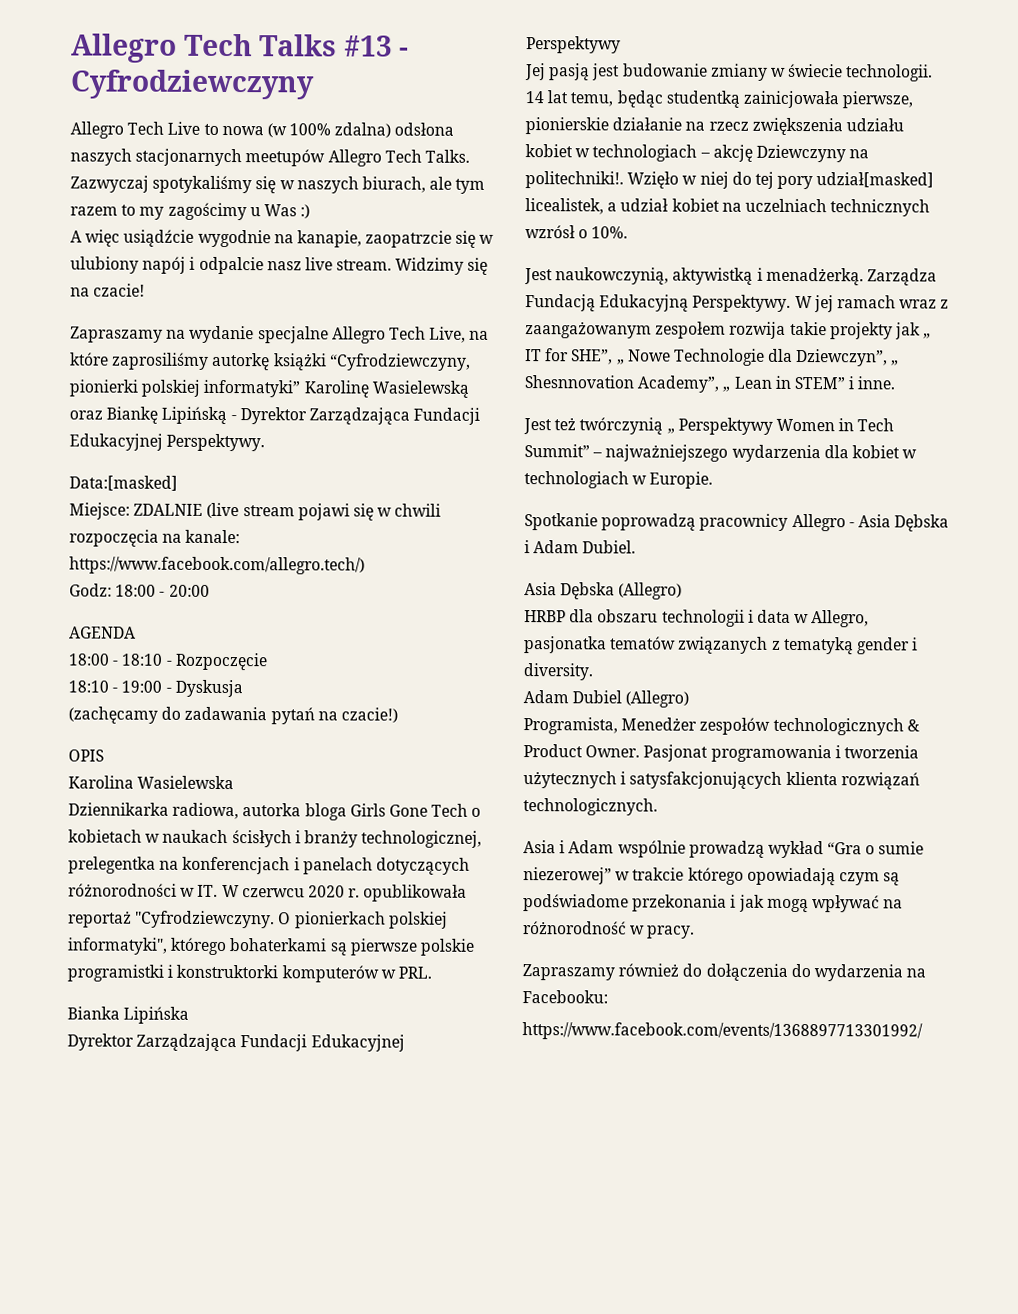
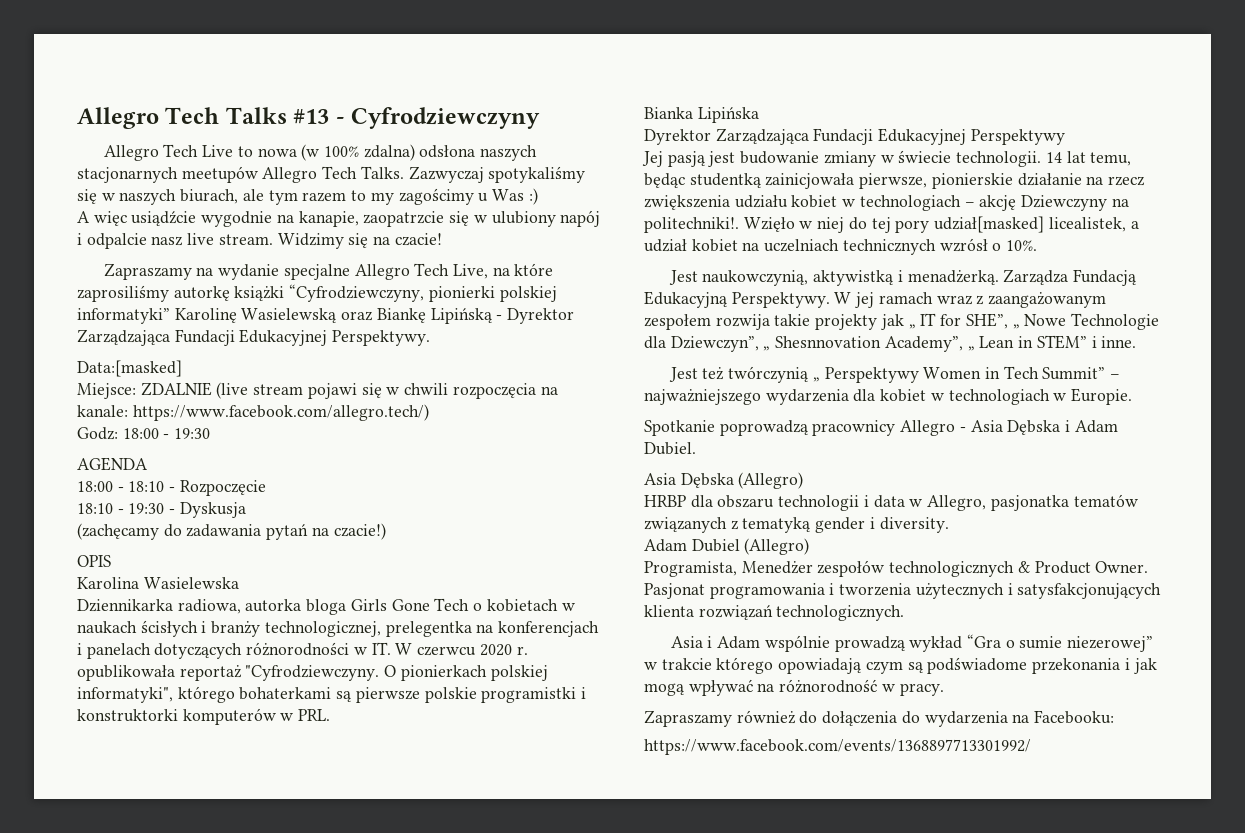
- Godz: 18:00 - 20:00
+ Godz: 18:00 - 19:30
- 18:10 - 19:00 - Dyskusja
+ 18:10 - 19:30 - Dyskusja

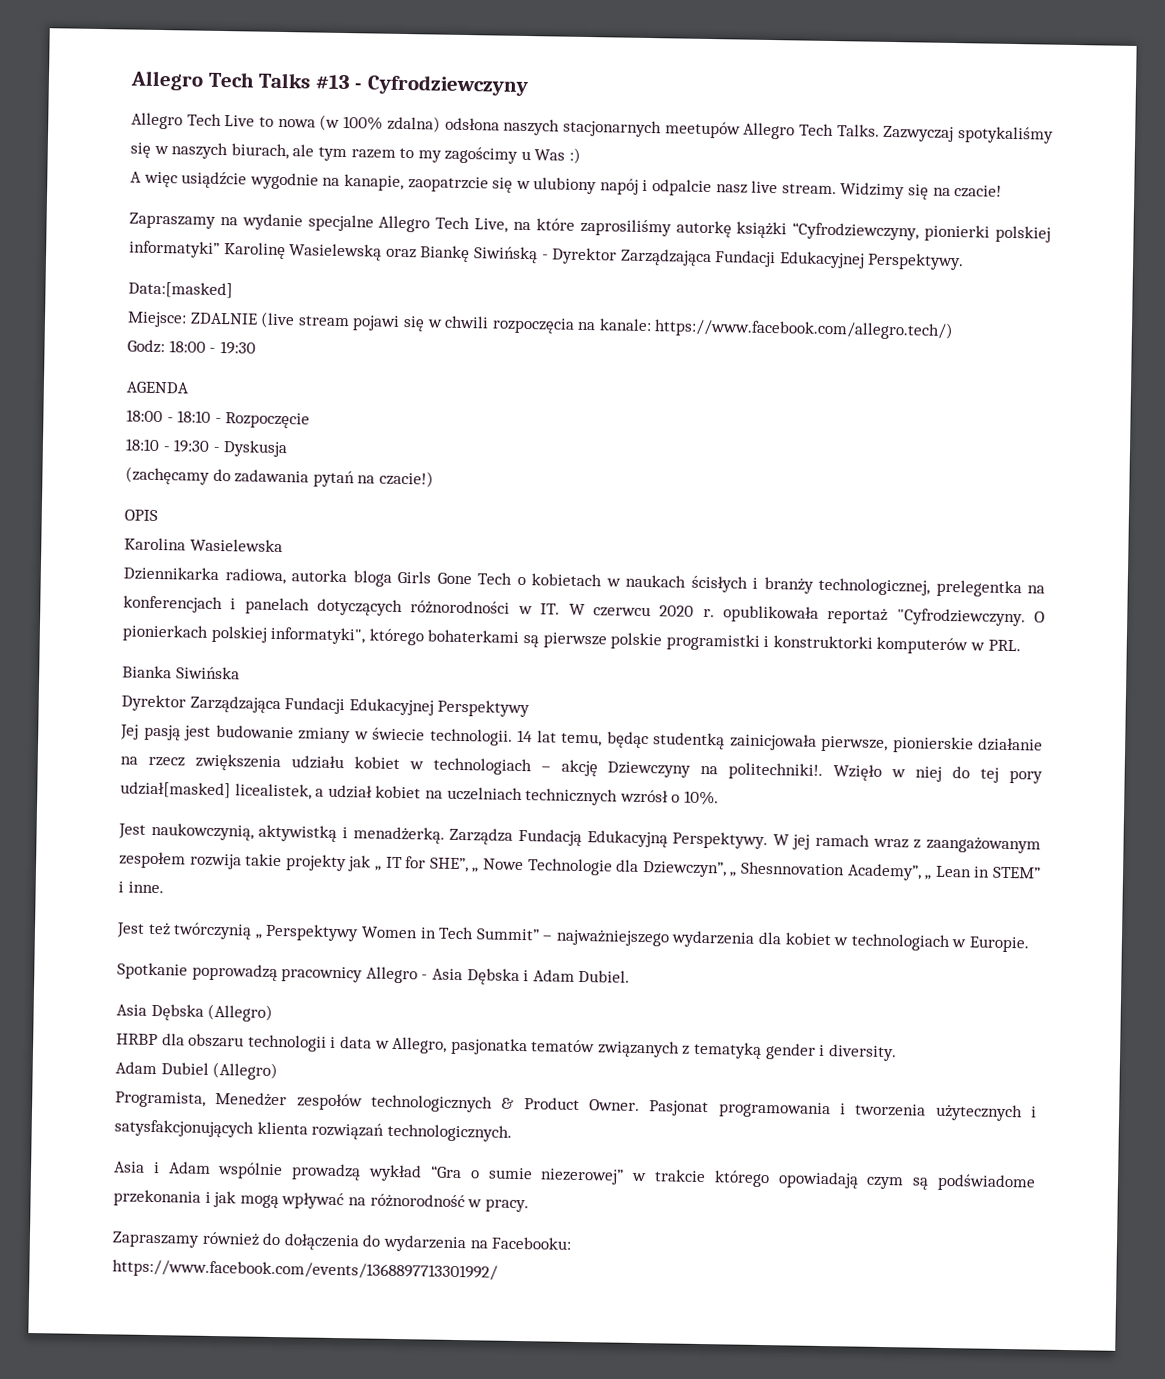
- Zapraszamy na wydanie specjalne Allegro Tech Live, na które zaprosiliśmy autorkę książki “Cyfrodziewczyny, pionierki polskiej informatyki” Karolinę Wasielewską oraz Biankę Lipińską - Dyrektor Zarządzająca Fundacji Edukacyjnej Perspektywy.
+ Zapraszamy na wydanie specjalne Allegro Tech Live, na które zaprosiliśmy autorkę książki “Cyfrodziewczyny, pionierki polskiej informatyki” Karolinę Wasielewską oraz Biankę Siwińską - Dyrektor Zarządzająca Fundacji Edukacyjnej Perspektywy.
- Bianka Lipińska
+ Bianka Siwińska

